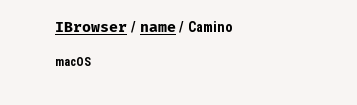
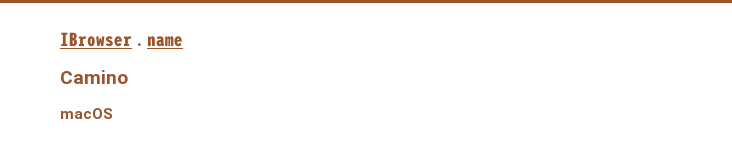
- IBrowser / name / Camino
+ IBrowser . name
+ Camino

